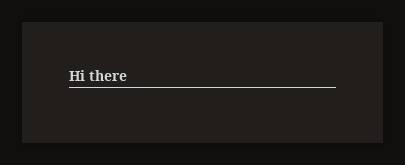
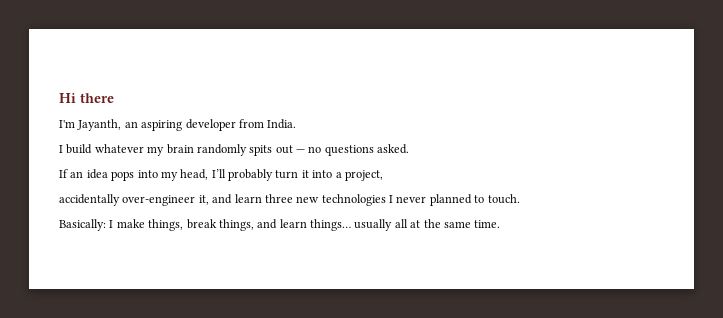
+ I'm Jayanth, an aspiring developer from India.
+ I build whatever my brain randomly spits out — no questions asked.
+ If an idea pops into my head, I’ll probably turn it into a project,
+ accidentally over-engineer it, and learn three new technologies I never planned to touch.
+ Basically: I make things, break things, and learn things… usually all at the same time.

